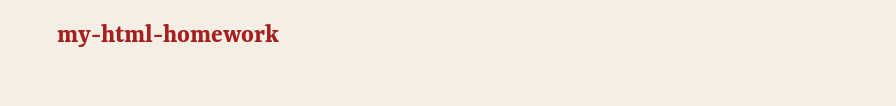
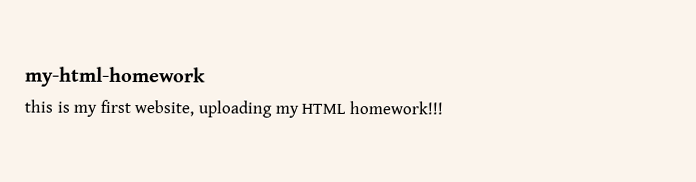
+ this is my first website, uploading my HTML homework!!!

